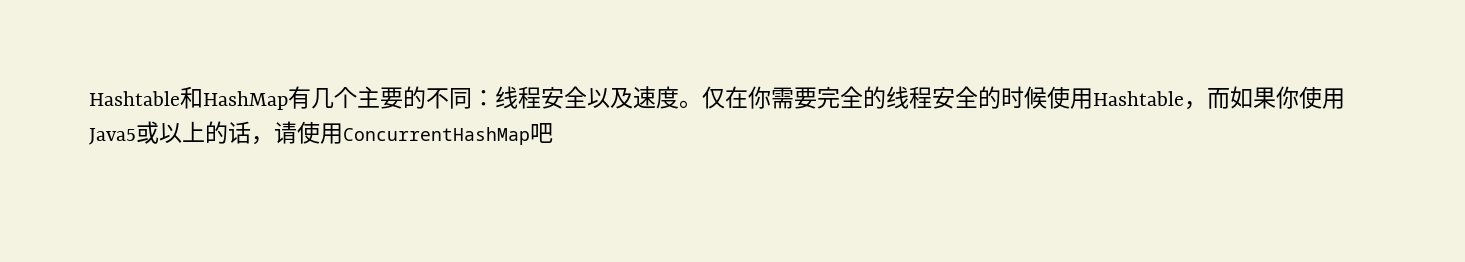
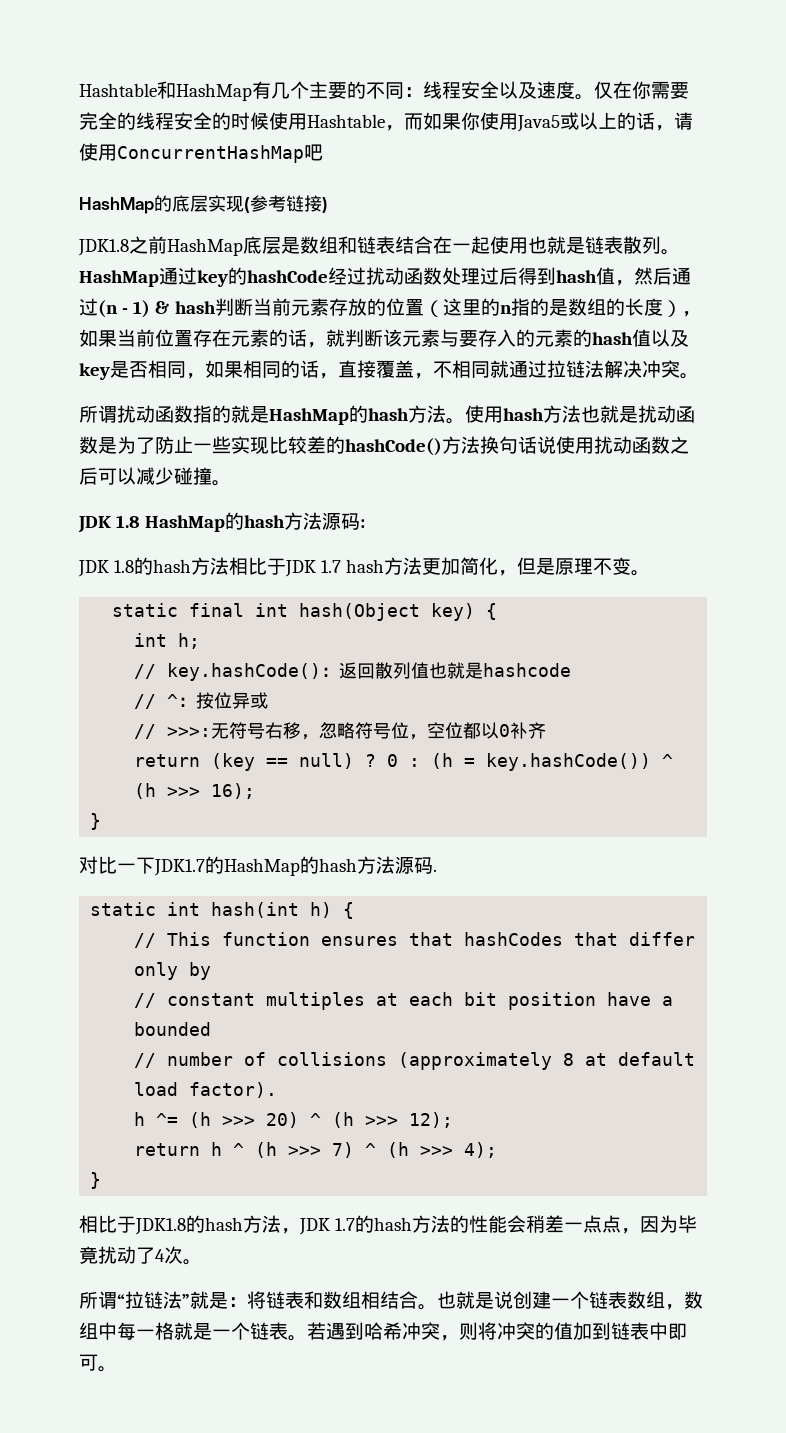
+ HashMap的底层实现(参考链接)
+ JDK1.8之前HashMap底层是数组和链表结合在一起使用也就是链表散列。HashMap通过key的hashCode经过扰动函数处理过后得到hash值，然后通过(n - 1) & hash判断当前元素存放的位置（这里的n指的是数组的长度），如果当前位置存在元素的话，就判断该元素与要存入的元素的hash值以及key是否相同，如果相同的话，直接覆盖，不相同就通过拉链法解决冲突。
+ 所谓扰动函数指的就是HashMap的hash方法。使用hash方法也就是扰动函数是为了防止一些实现比较差的hashCode()方法换句话说使用扰动函数之后可以减少碰撞。
+ JDK 1.8 HashMap的hash方法源码:
+ JDK 1.8的hash方法相比于JDK 1.7 hash方法更加简化，但是原理不变。
+ static final int hash(Object key) {
+ int h;
+ // key.hashCode()：返回散列值也就是hashcode
+ // ^：按位异或
+ // >>>:无符号右移，忽略符号位，空位都以0补齐
+ return (key == null) ? 0 : (h = key.hashCode()) ^ (h >>> 16);
+ }
+ 对比一下JDK1.7的HashMap的hash方法源码.
+ static int hash(int h) {
+ // This function ensures that hashCodes that differ only by
+ // constant multiples at each bit position have a bounded
+ // number of collisions (approximately 8 at default load factor).
+ h ^= (h >>> 20) ^ (h >>> 12);
+ return h ^ (h >>> 7) ^ (h >>> 4);
+ }
+ 相比于JDK1.8的hash方法，JDK 1.7的hash方法的性能会稍差一点点，因为毕竟扰动了4次。
+ 所谓“拉链法”就是：将链表和数组相结合。也就是说创建一个链表数组，数组中每一格就是一个链表。若遇到哈希冲突，则将冲突的值加到链表中即可。

